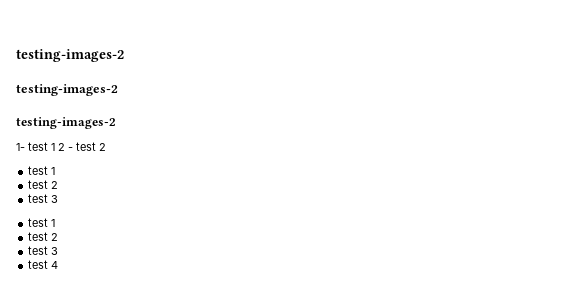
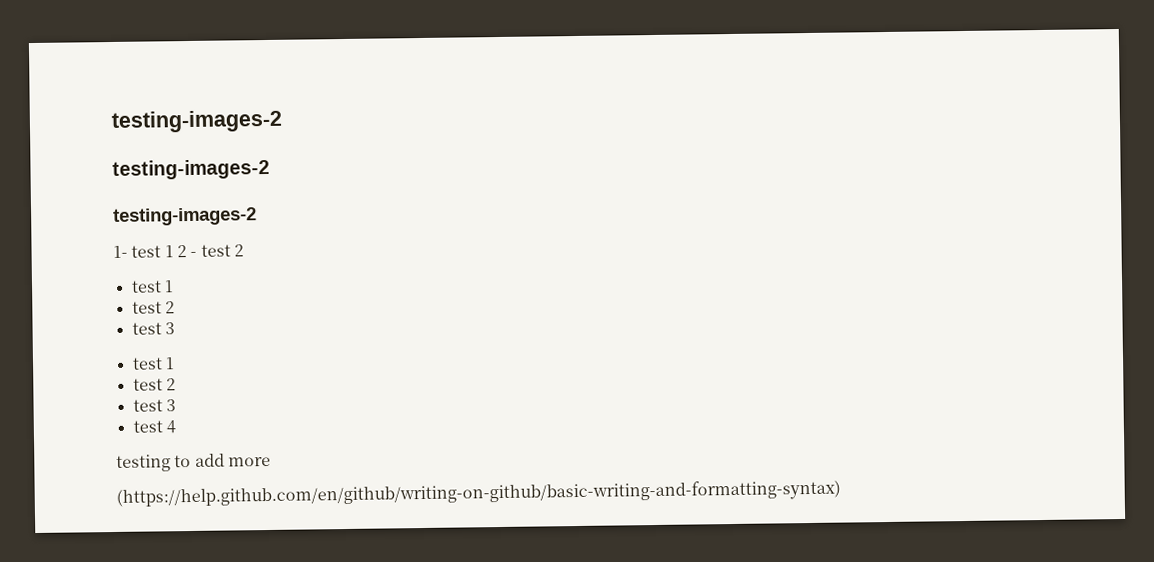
+ testing to add more
+ (https://help.github.com/en/github/writing-on-github/basic-writing-and-formatting-syntax)

